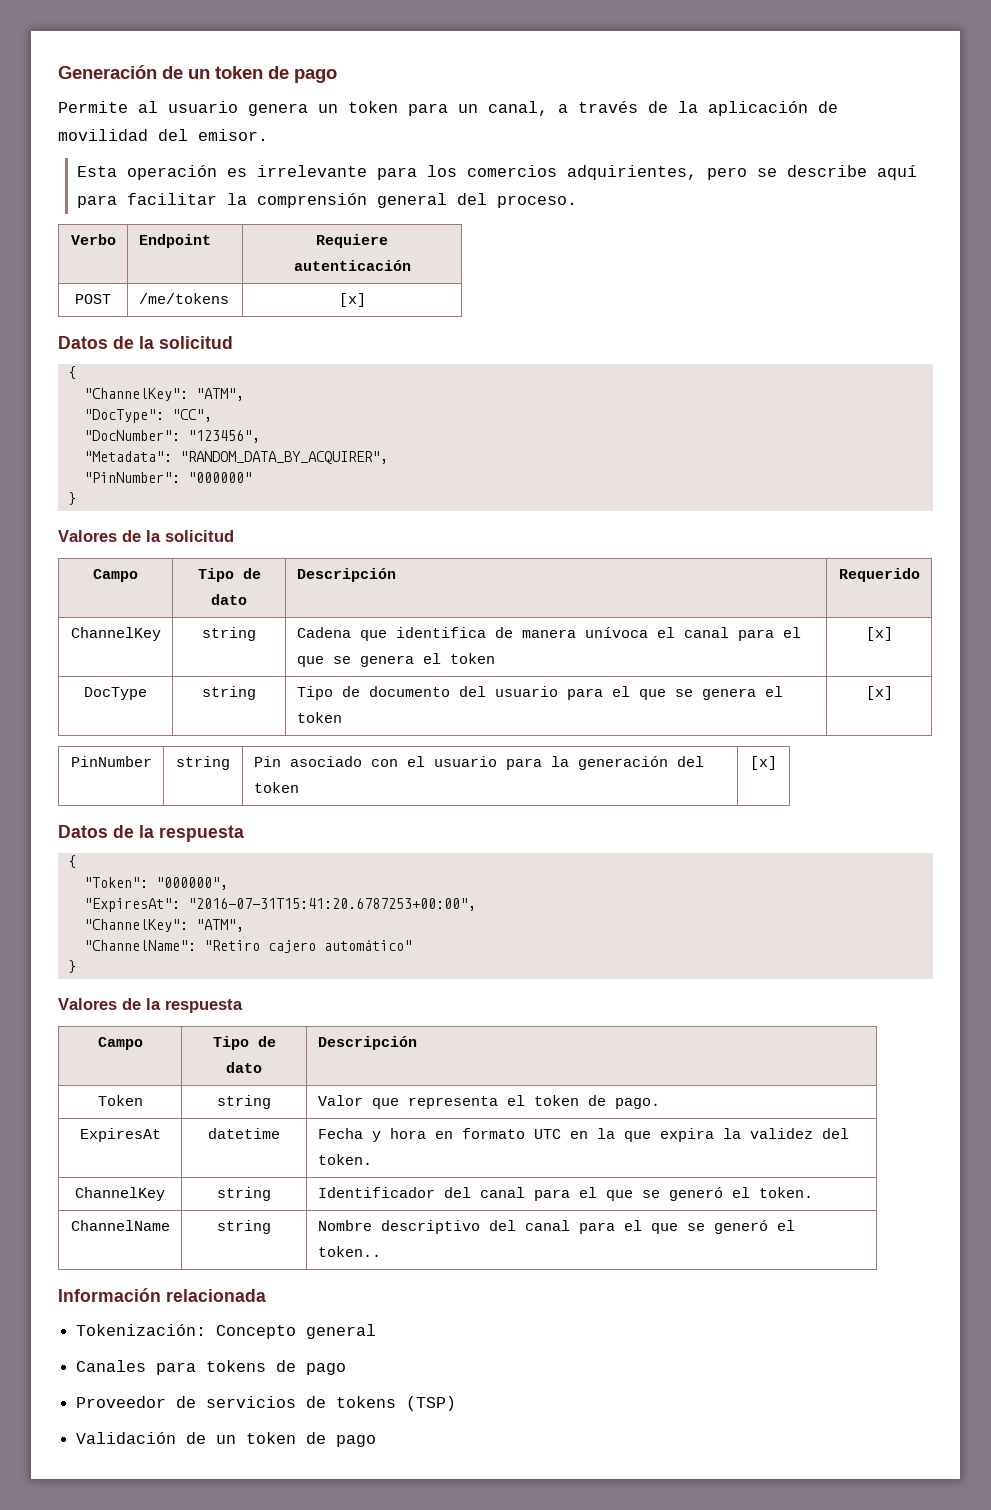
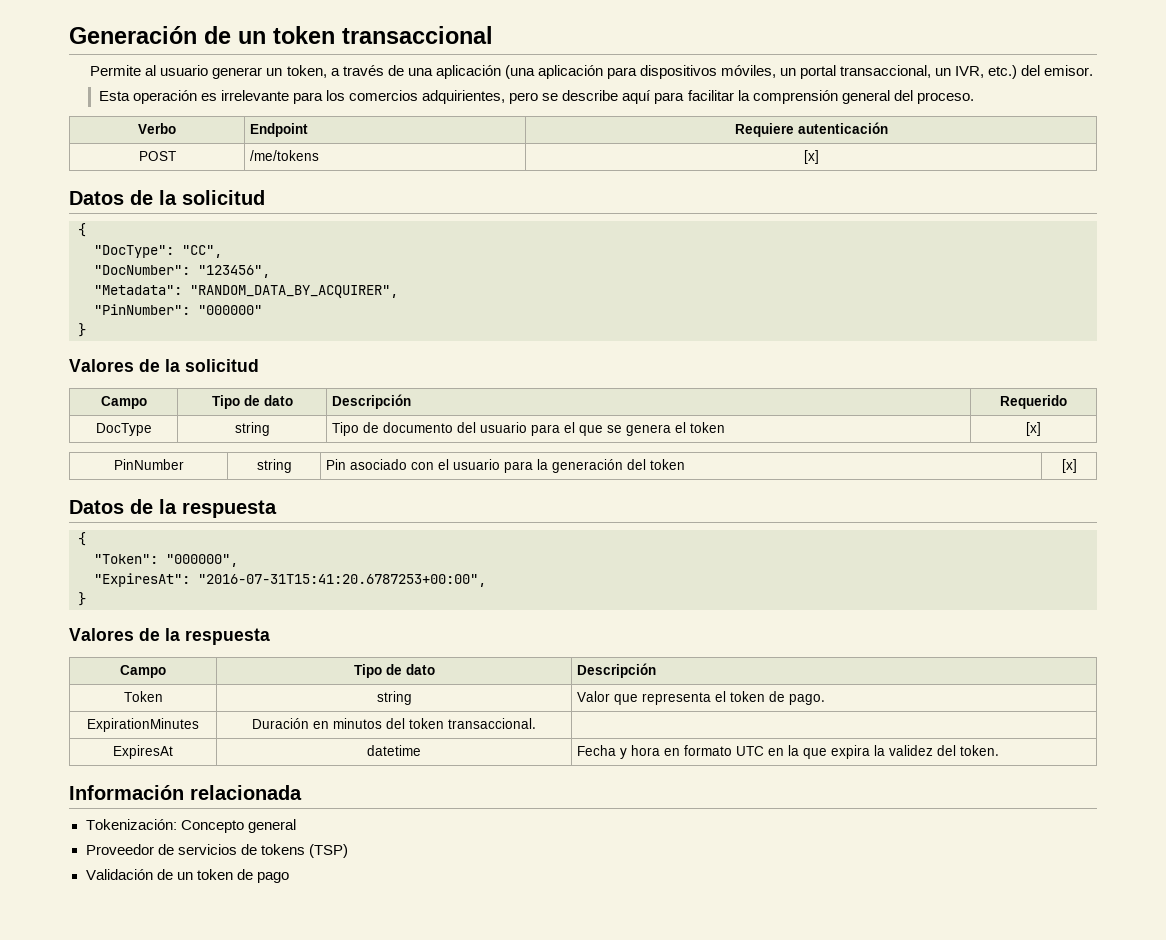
- Generación de un token de pago
+ Generación de un token transaccional
- Permite al usuario genera un token para un canal, a través de la aplicación de movilidad del emisor.
+ Permite al usuario generar un token, a través de una aplicación (una aplicación para dispositivos móviles, un portal transaccional, un IVR, etc.) del emisor.
  Datos de la solicitud
  {
- "ChannelKey": "ATM",
- ChannelKey | string | Cadena que identifica de manera unívoca el canal para el que se genera el token | [x]
  "ExpiresAt": "2016-07-31T15:41:20.6787253+00:00",
- "ChannelKey": "ATM",
- "ChannelName": "Retiro cajero automático"
+ ExpirationMinutes | Duración en minutos del token transaccional. |
- ChannelKey | string | Identificador del canal para el que se generó el token.
- ChannelName | string | Nombre descriptivo del canal para el que se generó el token..
- Canales para tokens de pago

